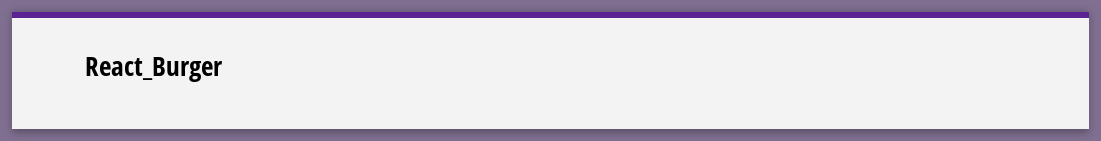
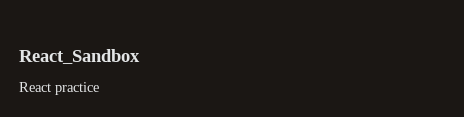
- React_Burger
+ React_Sandbox
+ React practice

